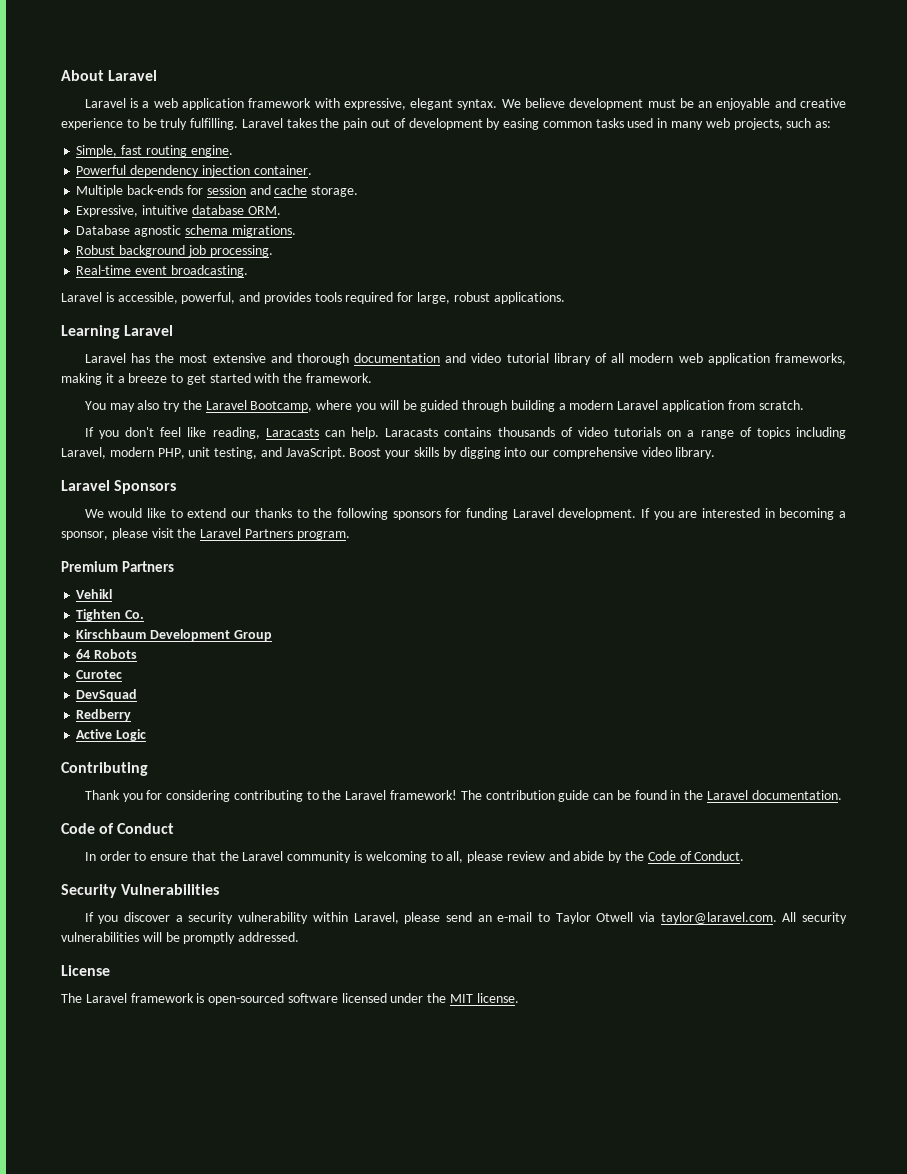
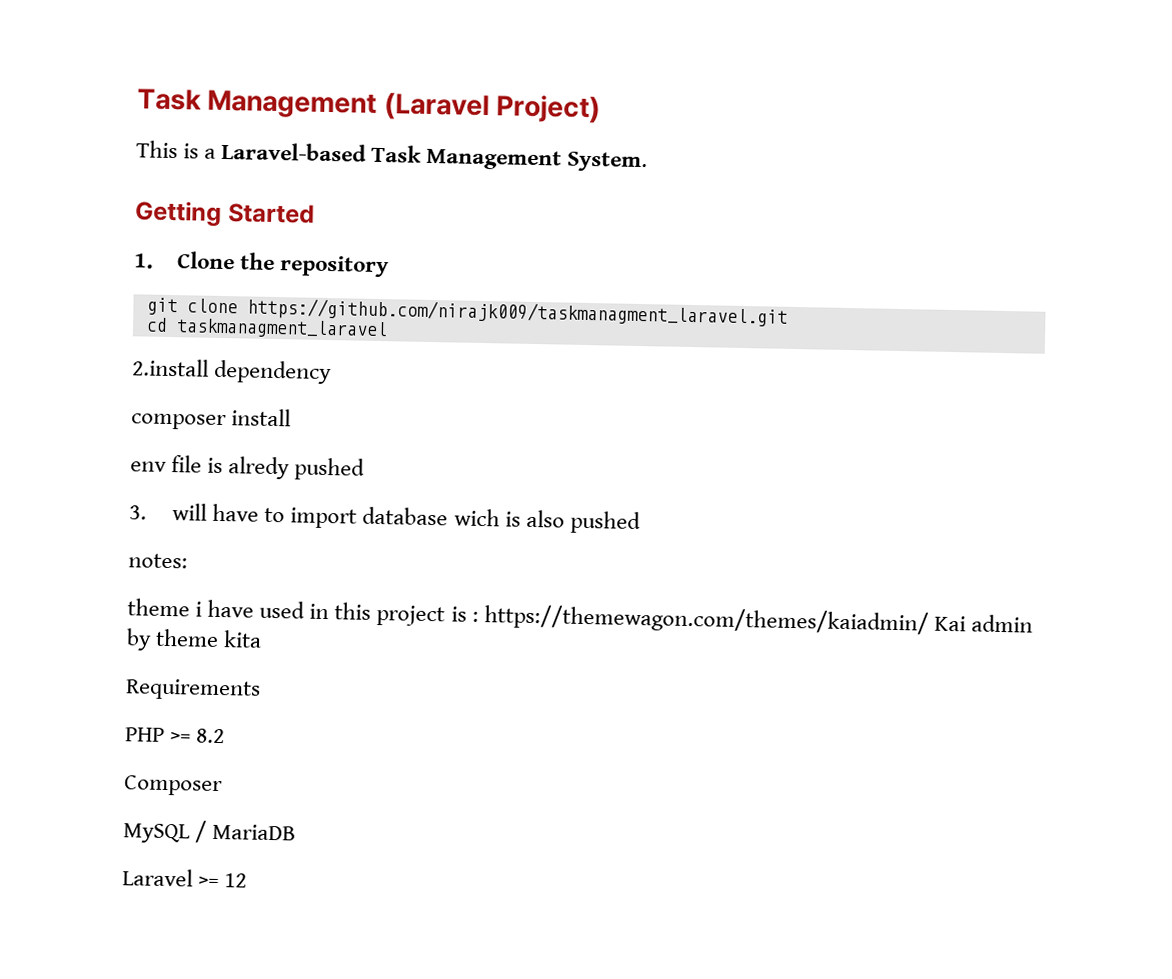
- About Laravel
- Laravel is a web application framework with expressive, elegant syntax. We believe development must be an enjoyable and creative experience to be truly fulfilling. Laravel takes the pain out of development by easing common tasks used in many web projects, such as:
- Simple, fast routing engine.
- Powerful dependency injection container.
- Multiple back-ends for session and cache storage.
- Expressive, intuitive database ORM.
- Database agnostic schema migrations.
- Robust background job processing.
- Real-time event broadcasting.
- Laravel is accessible, powerful, and provides tools required for large, robust applications.
- Learning Laravel
- Laravel has the most extensive and thorough documentation and video tutorial library of all modern web application frameworks, making it a breeze to get started with the framework.
- You may also try the Laravel Bootcamp, where you will be guided through building a modern Laravel application from scratch.
- If you don't feel like reading, Laracasts can help. Laracasts contains thousands of video tutorials on a range of topics including Laravel, modern PHP, unit testing, and JavaScript. Boost your skills by digging into our comprehensive video library.
- Laravel Sponsors
- We would like to extend our thanks to the following sponsors for funding Laravel development. If you are interested in becoming a sponsor, please visit the Laravel Partners program.
- Premium Partners
- Vehikl
- Tighten Co.
- Kirschbaum Development Group
- 64 Robots
- Curotec
- DevSquad
- Redberry
- Active Logic
- Contributing
- Thank you for considering contributing to the Laravel framework! The contribution guide can be found in the Laravel documentation.
- Code of Conduct
- In order to ensure that the Laravel community is welcoming to all, please review and abide by the Code of Conduct.
- Security Vulnerabilities
- If you discover a security vulnerability within Laravel, please send an e-mail to Taylor Otwell via taylor@laravel.com. All security vulnerabilities will be promptly addressed.
- License
- The Laravel framework is open-sourced software licensed under the MIT license.
+ Task Management (Laravel Project)
+ This is a Laravel-based Task Management System.
+ Getting Started
+ 1. Clone the repository
+ git clone https://github.com/nirajk009/taskmanagment_laravel.git
+ cd taskmanagment_laravel
+ 2.install dependency
+ composer install
+ env file is alredy pushed
+ 3. will have to import database wich is also pushed
+ notes:
+ theme i have used in this project is : https://themewagon.com/themes/kaiadmin/ Kai admin by theme kita
+ Requirements
+ PHP >= 8.2
+ Composer
+ MySQL / MariaDB
+ Laravel >= 12

